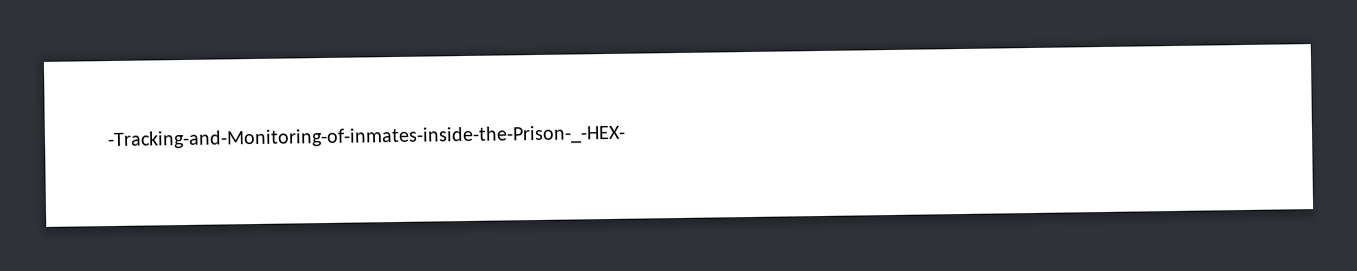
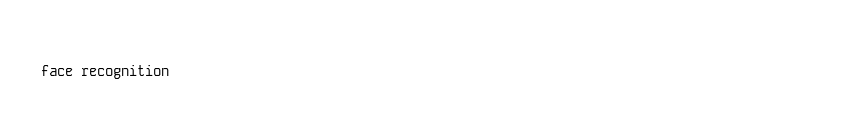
- -Tracking-and-Monitoring-of-inmates-inside-the-Prison-_-HEX-
+ face recognition

